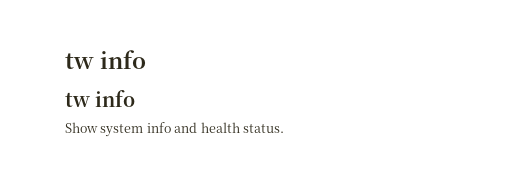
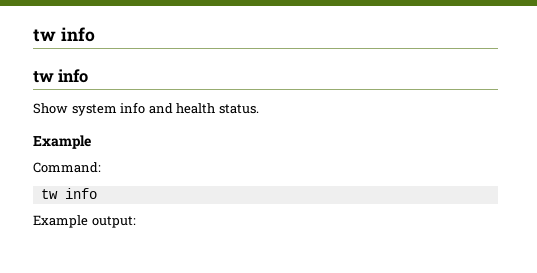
  Show system info and health status.
+ Example
+ Command:
+ tw info
+ Example output:

